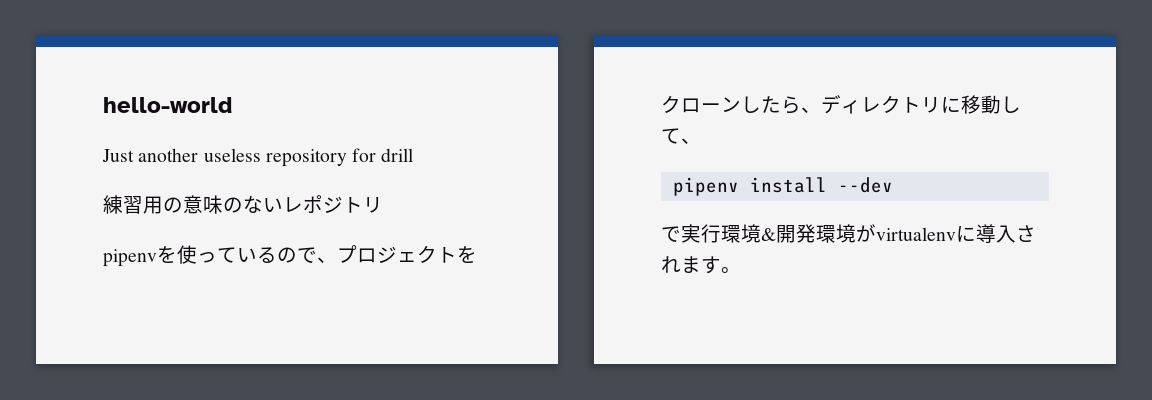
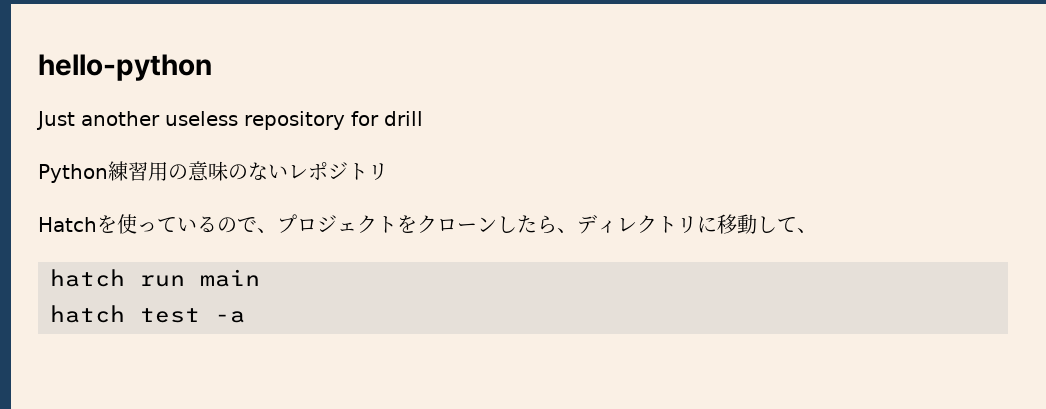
- hello-world
+ hello-python
- 練習用の意味のないレポジトリ
+ Python練習用の意味のないレポジトリ
- pipenvを使っているので、プロジェクトをクローンしたら、ディレクトリに移動して、
+ Hatchを使っているので、プロジェクトをクローンしたら、ディレクトリに移動して、
- pipenv install --dev
- で実行環境&開発環境がvirtualenvに導入されます。
+ hatch run main
+ hatch test -a

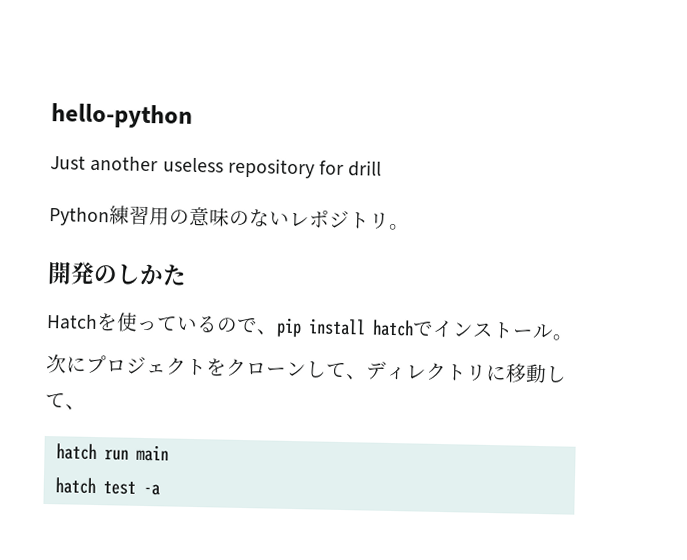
- Python練習用の意味のないレポジトリ
+ Python練習用の意味のないレポジトリ。
+ 開発のしかた
- Hatchを使っているので、プロジェクトをクローンしたら、ディレクトリに移動して、
+ Hatchを使っているので、pip install hatchでインストール。
+ 次にプロジェクトをクローンして、ディレクトリに移動して、

